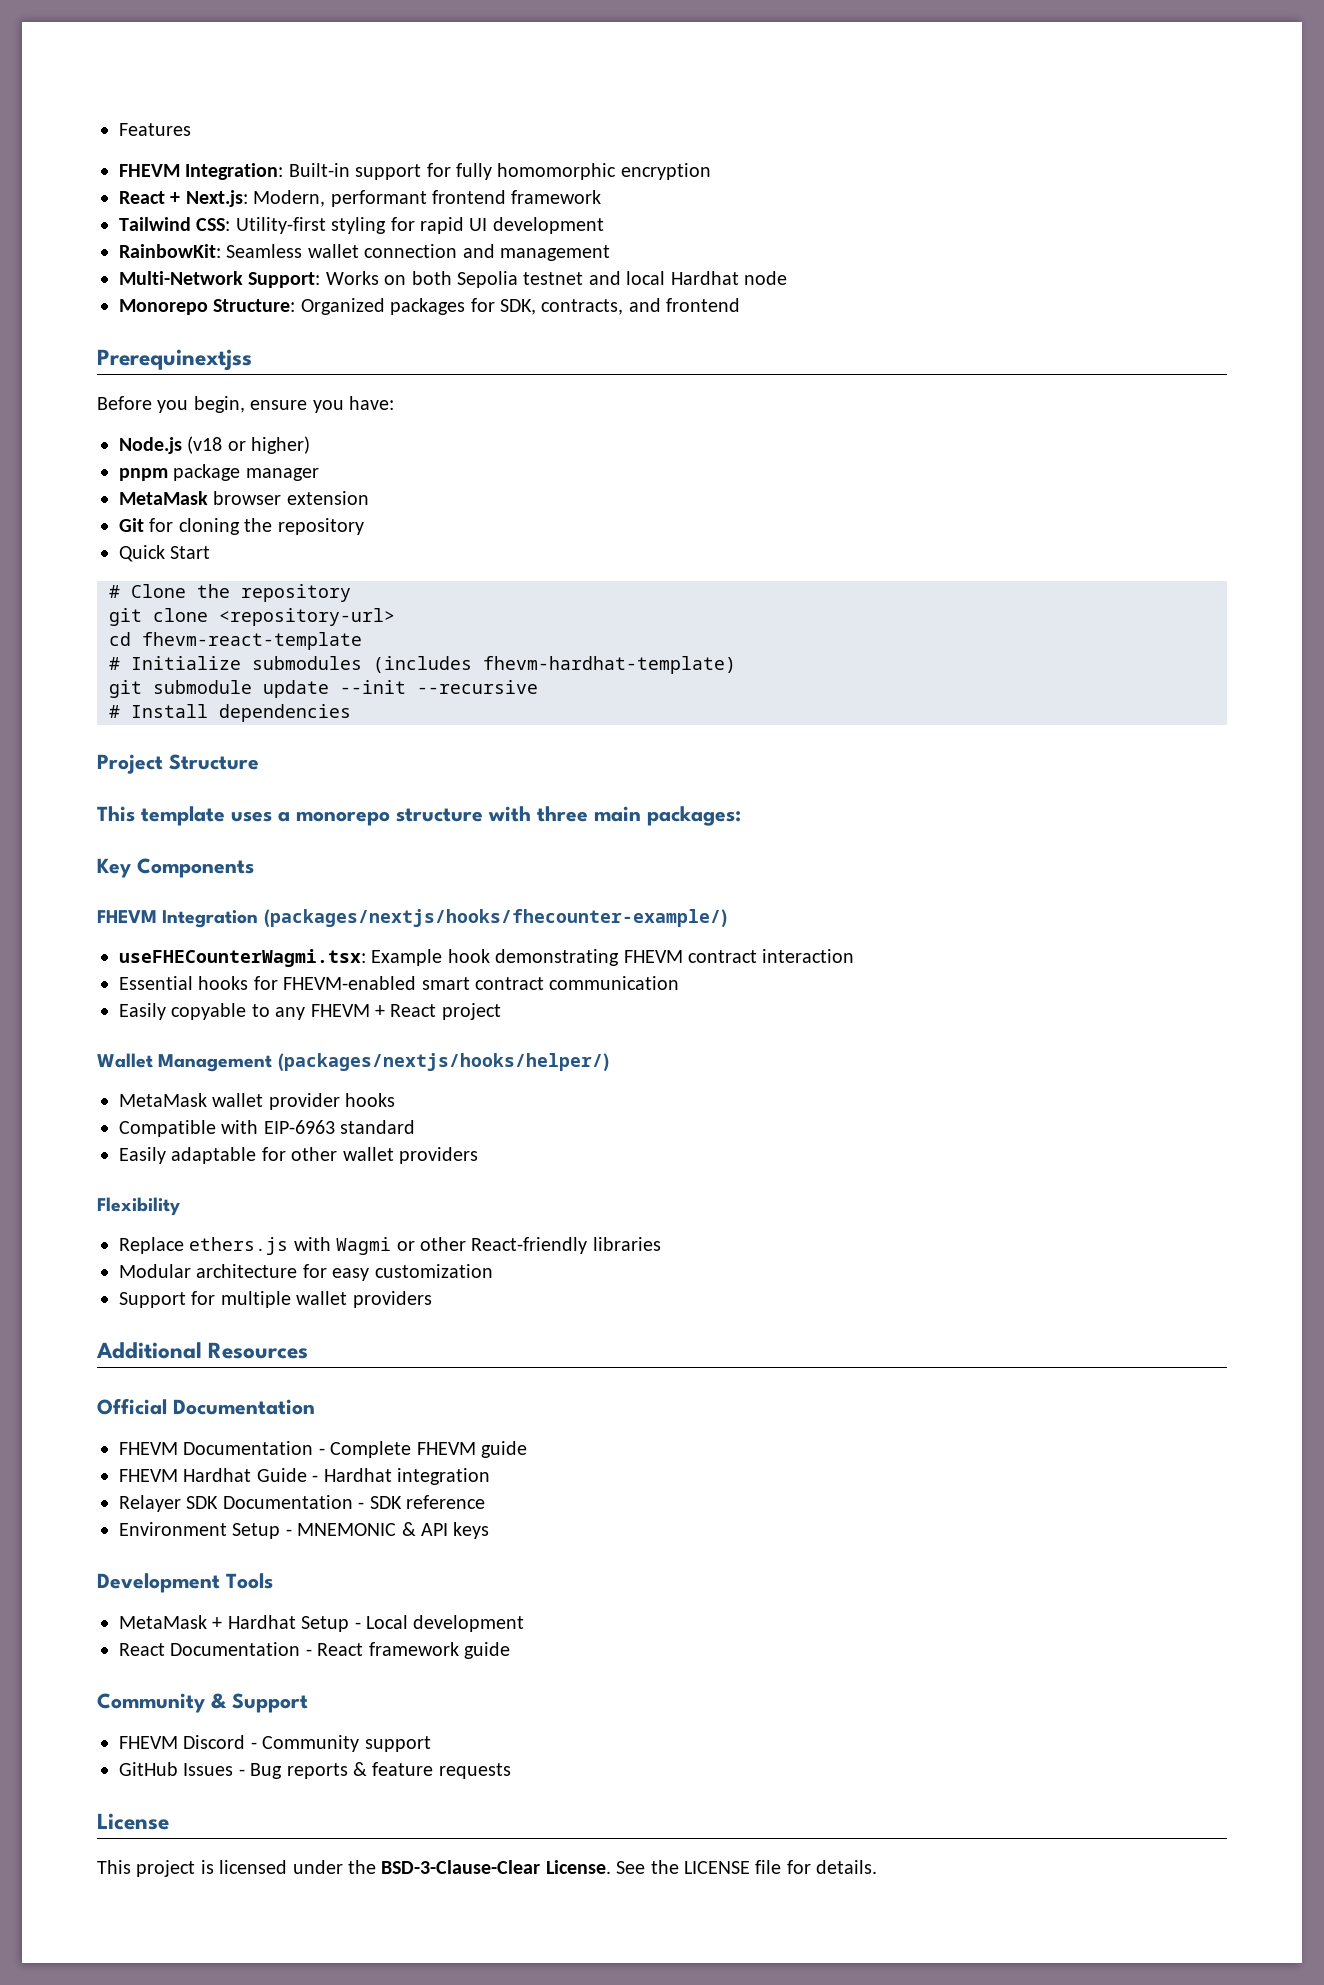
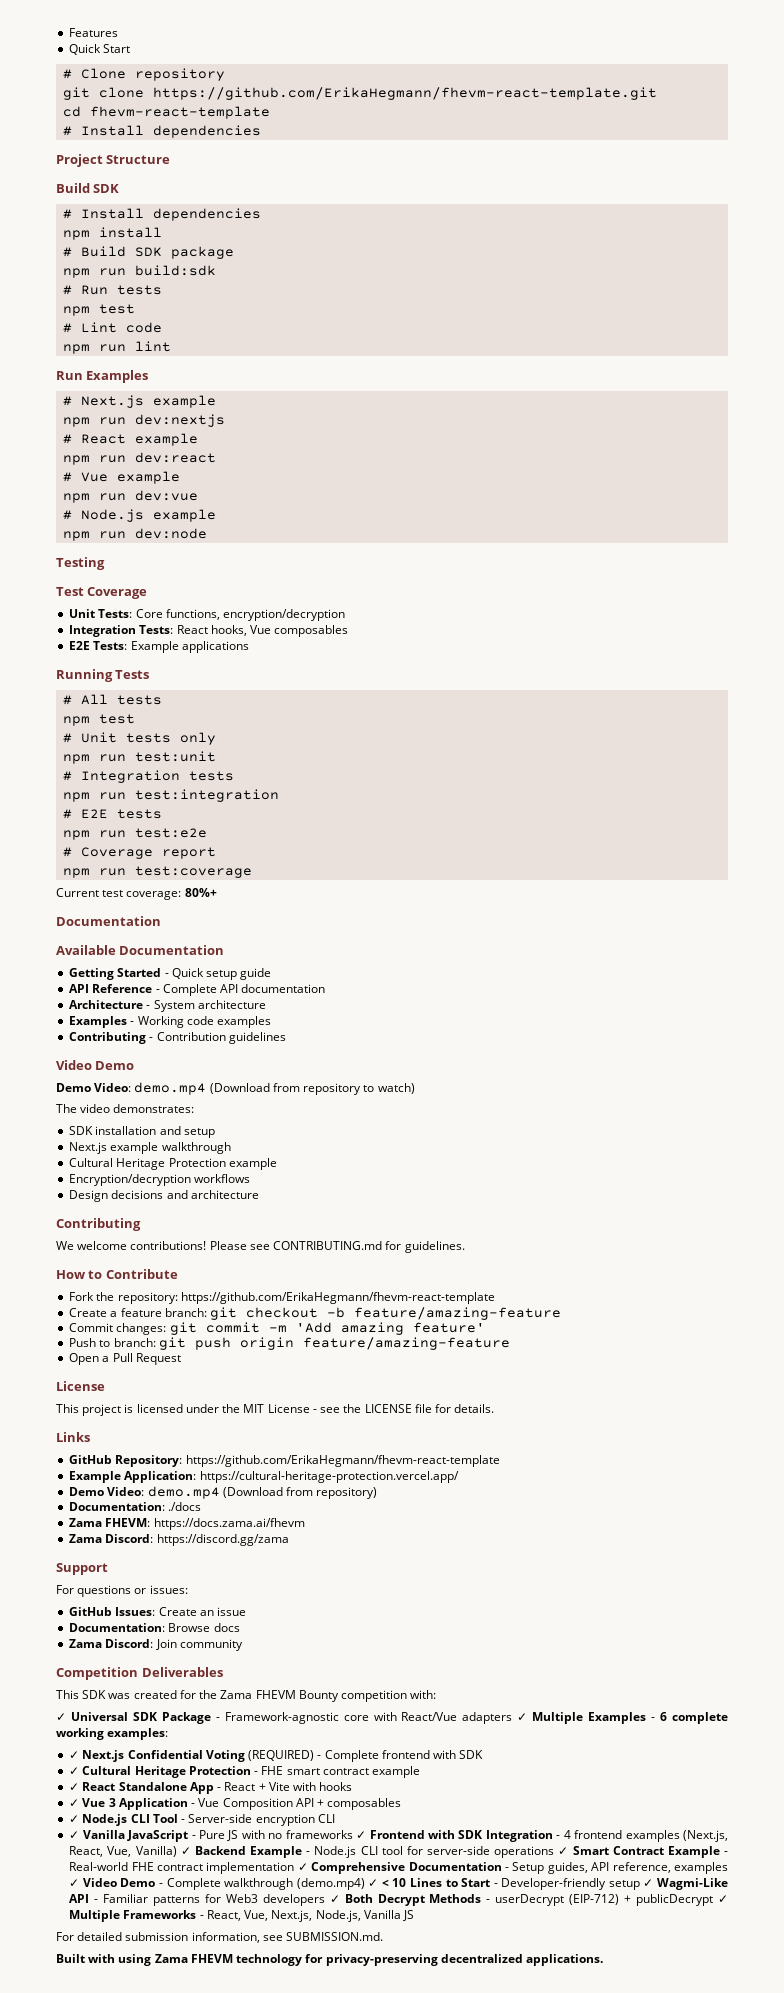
- FHEVM Integration: Built-in support for fully homomorphic encryption
- React + Next.js: Modern, performant frontend framework
- Tailwind CSS: Utility-first styling for rapid UI development
- RainbowKit: Seamless wallet connection and management
- Multi-Network Support: Works on both Sepolia testnet and local Hardhat node
- Monorepo Structure: Organized packages for SDK, contracts, and frontend
- Prerequinextjss
- Before you begin, ensure you have:
- Node.js (v18 or higher)
- pnpm package manager
- MetaMask browser extension
- Git for cloning the repository
- # Clone the repository
+ # Clone repository
- git clone <repository-url>
+ git clone https://github.com/ErikaHegmann/fhevm-react-template.git
- # Initialize submodules (includes fhevm-hardhat-template)
- git submodule update --init --recursive
  Project Structure
- This template uses a monorepo structure with three main packages:
- Key Components
- FHEVM Integration (packages/nextjs/hooks/fhecounter-example/)
- useFHECounterWagmi.tsx: Example hook demonstrating FHEVM contract interaction
- Essential hooks for FHEVM-enabled smart contract communication
- Easily copyable to any FHEVM + React project
- Wallet Management (packages/nextjs/hooks/helper/)
- MetaMask wallet provider hooks
- Compatible with EIP-6963 standard
- Easily adaptable for other wallet providers
- Flexibility
- Replace ethers.js with Wagmi or other React-friendly libraries
- Modular architecture for easy customization
- Support for multiple wallet providers
- Additional Resources
- Official Documentation
- FHEVM Documentation - Complete FHEVM guide
- FHEVM Hardhat Guide - Hardhat integration
- Relayer SDK Documentation - SDK reference
- Environment Setup - MNEMONIC & API keys
- Development Tools
- MetaMask + Hardhat Setup - Local development
- React Documentation - React framework guide
- Community & Support
- FHEVM Discord - Community support
- GitHub Issues - Bug reports & feature requests
+ Build SDK
+ # Install dependencies
+ npm install
+ # Build SDK package
+ npm run build:sdk
+ # Run tests
+ npm test
+ # Lint code
+ npm run lint
+ Run Examples
+ # Next.js example
+ npm run dev:nextjs
+ # React example
+ npm run dev:react
+ # Vue example
+ npm run dev:vue
+ # Node.js example
+ npm run dev:node
+ Testing
+ Test Coverage
+ Unit Tests: Core functions, encryption/decryption
+ Integration Tests: React hooks, Vue composables
+ E2E Tests: Example applications
+ Running Tests
+ # All tests
+ npm test
+ # Unit tests only
+ npm run test:unit
+ # Integration tests
+ npm run test:integration
+ # E2E tests
+ npm run test:e2e
+ # Coverage report
+ npm run test:coverage
+ Current test coverage: 80%+
+ Documentation
+ Available Documentation
+ Getting Started - Quick setup guide
+ API Reference - Complete API documentation
+ Architecture - System architecture
+ Examples - Working code examples
+ Contributing - Contribution guidelines
+ Video Demo
+ Demo Video: demo.mp4 (Download from repository to watch)
+ The video demonstrates:
+ SDK installation and setup
+ Next.js example walkthrough
+ Cultural Heritage Protection example
+ Encryption/decryption workflows
+ Design decisions and architecture
+ Contributing
+ We welcome contributions! Please see CONTRIBUTING.md for guidelines.
+ How to Contribute
+ Fork the repository: https://github.com/ErikaHegmann/fhevm-react-template
+ Create a feature branch: git checkout -b feature/amazing-feature
+ Commit changes: git commit -m 'Add amazing feature'
+ Push to branch: git push origin feature/amazing-feature
+ Open a Pull Request
- This project is licensed under the BSD-3-Clause-Clear License. See the LICENSE file for details.
+ This project is licensed under the MIT License - see the LICENSE file for details.
+ Links
+ GitHub Repository: https://github.com/ErikaHegmann/fhevm-react-template
+ Example Application: https://cultural-heritage-protection.vercel.app/
+ Demo Video: demo.mp4 (Download from repository)
+ Documentation: ./docs
+ Zama FHEVM: https://docs.zama.ai/fhevm
+ Zama Discord: https://discord.gg/zama
+ Support
+ For questions or issues:
+ GitHub Issues: Create an issue
+ Documentation: Browse docs
+ Zama Discord: Join community
+ Competition Deliverables
+ This SDK was created for the Zama FHEVM Bounty competition with:
+ ✓ Universal SDK Package - Framework-agnostic core with React/Vue adapters ✓ Multiple Examples - 6 complete working examples:
+ ✓ Next.js Confidential Voting (REQUIRED) - Complete frontend with SDK
+ ✓ Cultural Heritage Protection - FHE smart contract example
+ ✓ React Standalone App - React + Vite with hooks
+ ✓ Vue 3 Application - Vue Composition API + composables
+ ✓ Node.js CLI Tool - Server-side encryption CLI
+ ✓ Vanilla JavaScript - Pure JS with no frameworks ✓ Frontend with SDK Integration - 4 frontend examples (Next.js, React, Vue, Vanilla) ✓ Backend Example - Node.js CLI tool for server-side operations ✓ Smart Contract Example - Real-world FHE contract implementation ✓ Comprehensive Documentation - Setup guides, API reference, examples ✓ Video Demo - Complete walkthrough (demo.mp4) ✓ < 10 Lines to Start - Developer-friendly setup ✓ Wagmi-Like API - Familiar patterns for Web3 developers ✓ Both Decrypt Methods - userDecrypt (EIP-712) + publicDecrypt ✓ Multiple Frameworks - React, Vue, Next.js, Node.js, Vanilla JS
+ For detailed submission information, see SUBMISSION.md.
+ Built with using Zama FHEVM technology for privacy-preserving decentralized applications.

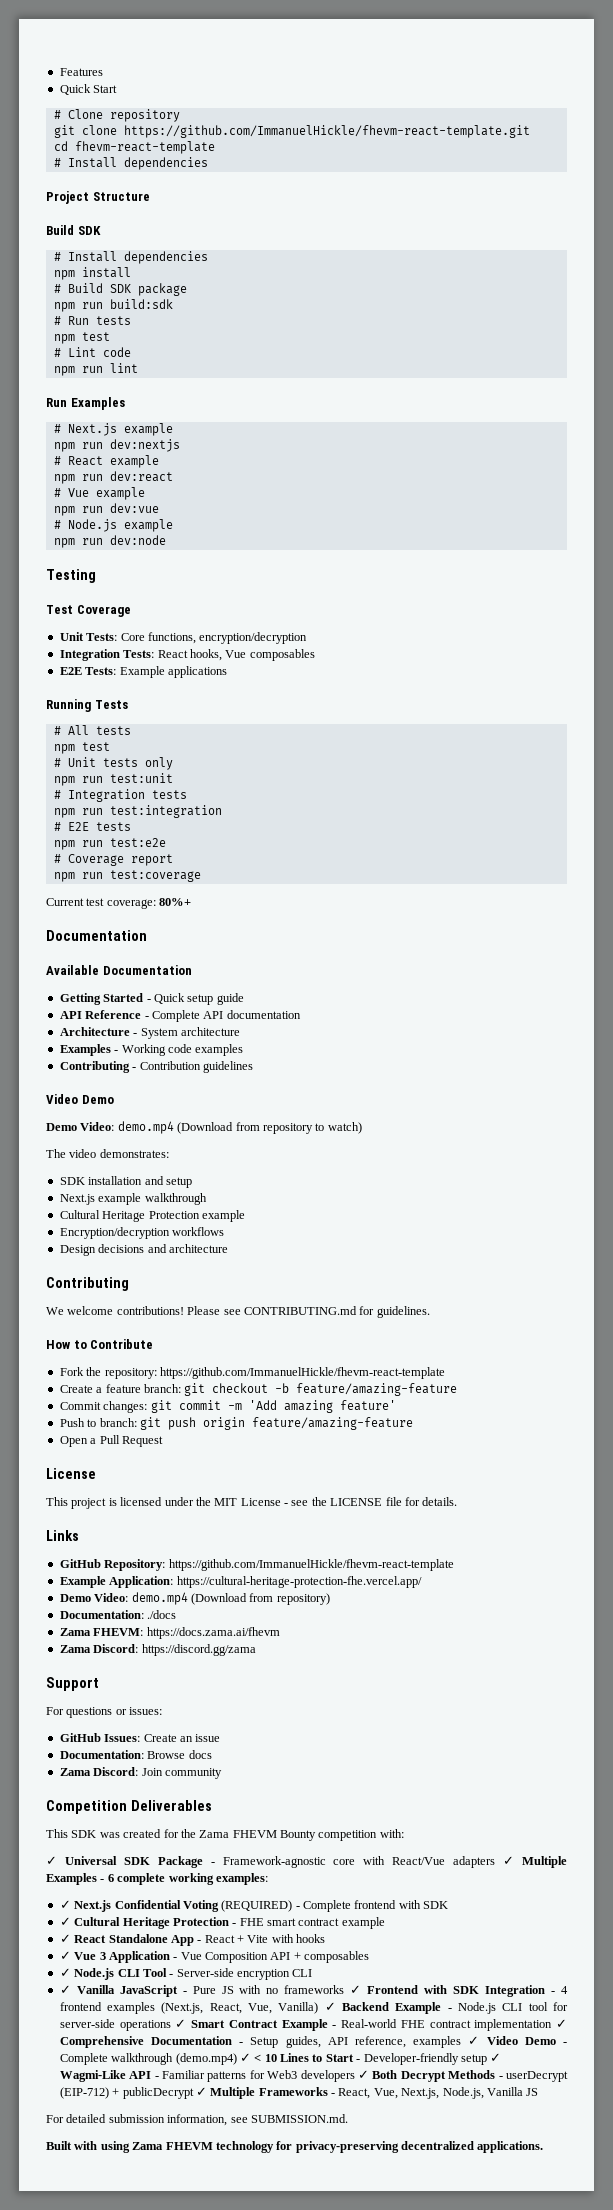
- git clone https://github.com/ErikaHegmann/fhevm-react-template.git
+ git clone https://github.com/ImmanuelHickle/fhevm-react-template.git
- Fork the repository: https://github.com/ErikaHegmann/fhevm-react-template
+ Fork the repository: https://github.com/ImmanuelHickle/fhevm-react-template
- GitHub Repository: https://github.com/ErikaHegmann/fhevm-react-template
+ GitHub Repository: https://github.com/ImmanuelHickle/fhevm-react-template
- Example Application: https://cultural-heritage-protection.vercel.app/
+ Example Application: https://cultural-heritage-protection-fhe.vercel.app/

